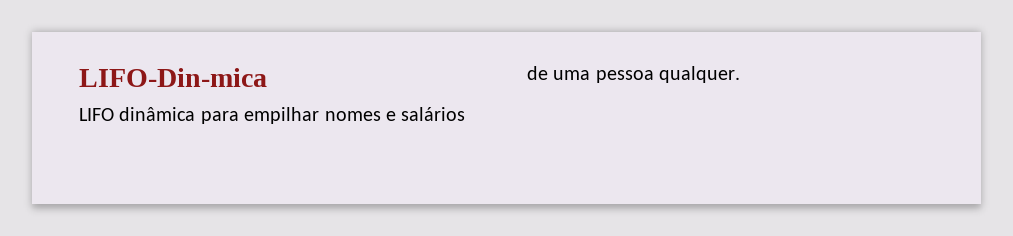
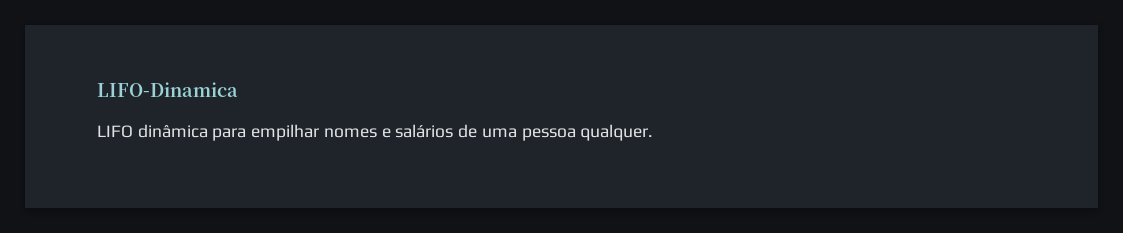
- LIFO-Din-mica
+ LIFO-Dinamica

